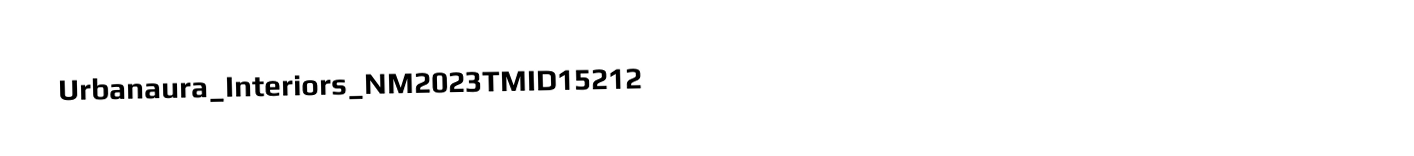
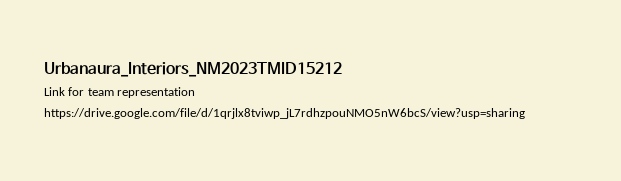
+ Link for team representation
+ https://drive.google.com/file/d/1qrjlx8tviwp_jL7rdhzpouNMO5nW6bcS/view?usp=sharing

